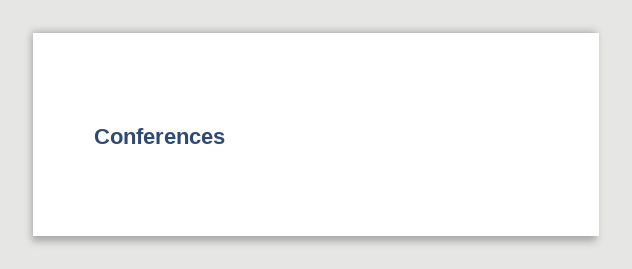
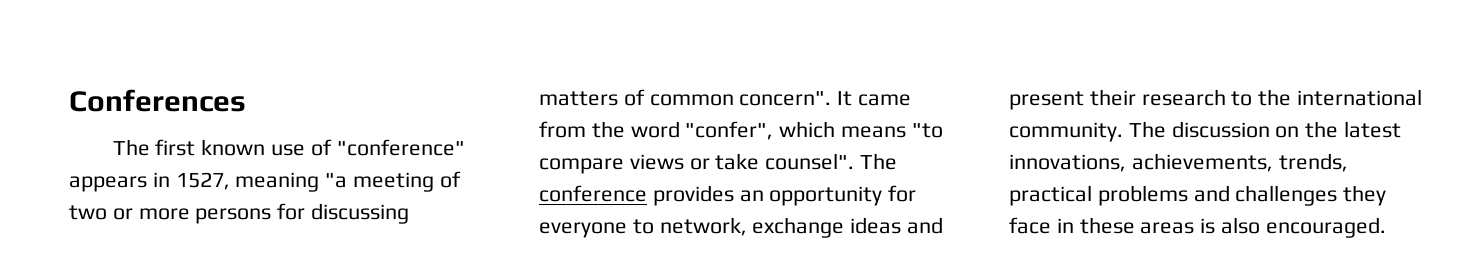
+ The first known use of "conference" appears in 1527, meaning "a meeting of two or more persons for discussing matters of common concern". It came from the word "confer", which means "to compare views or take counsel". The conference provides an opportunity for everyone to network, exchange ideas and present their research to the international community. The discussion on the latest innovations, achievements, trends, practical problems and challenges they face in these areas is also encouraged.

